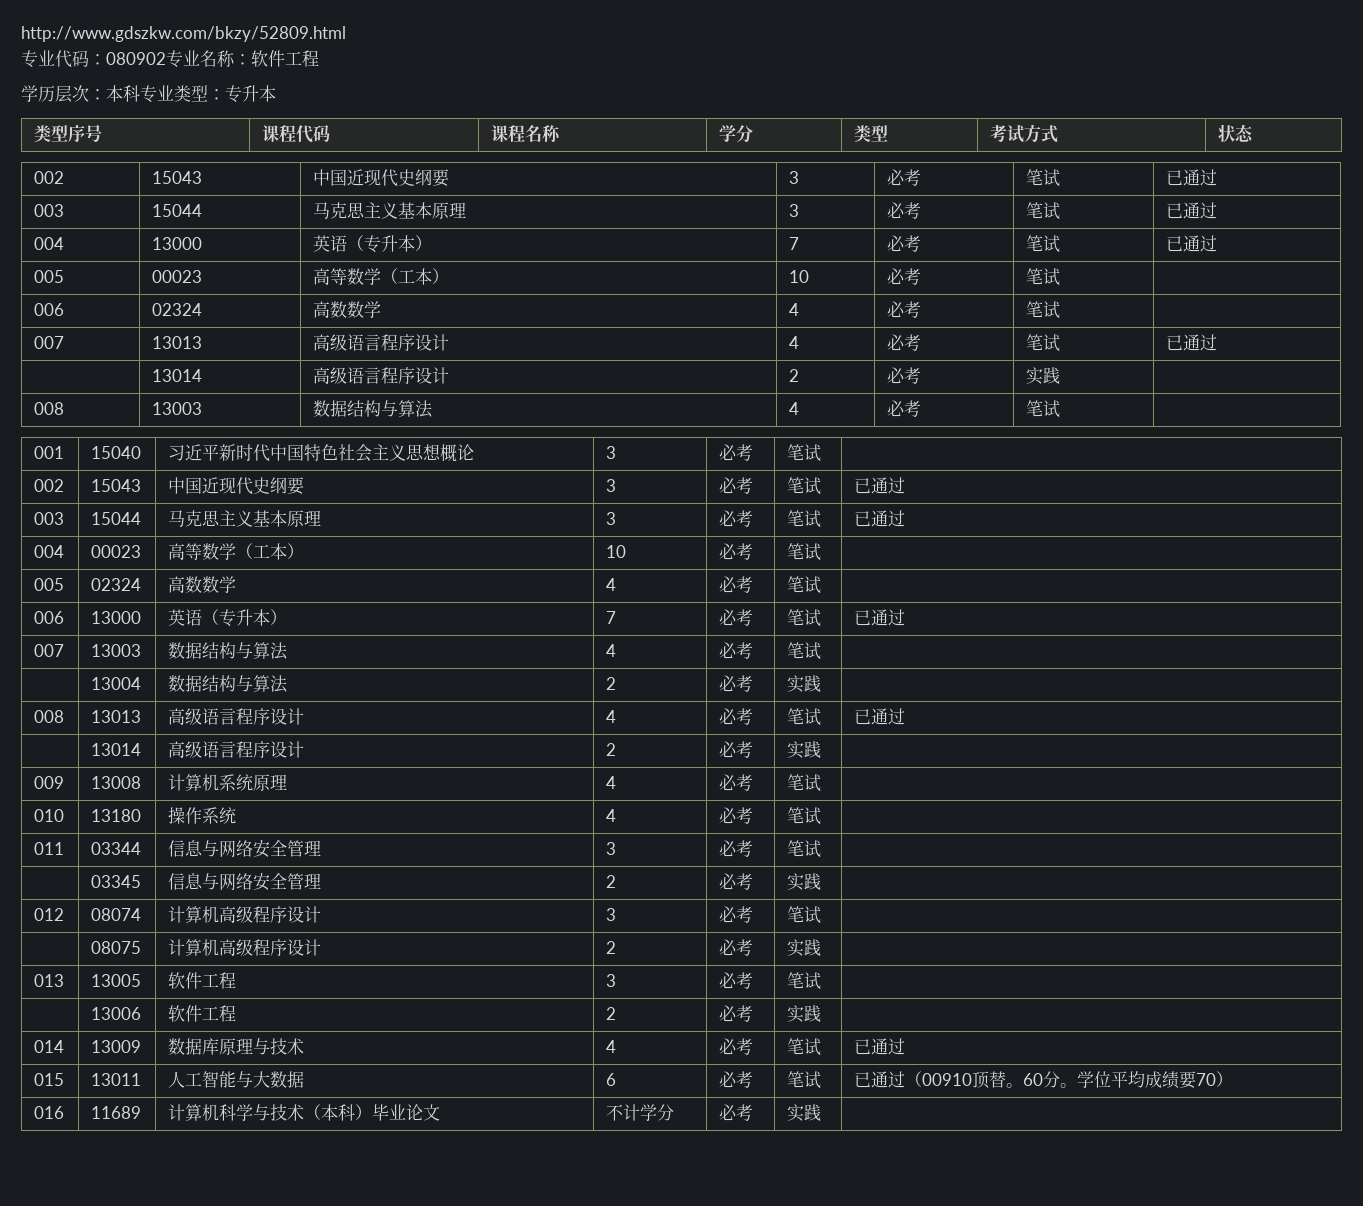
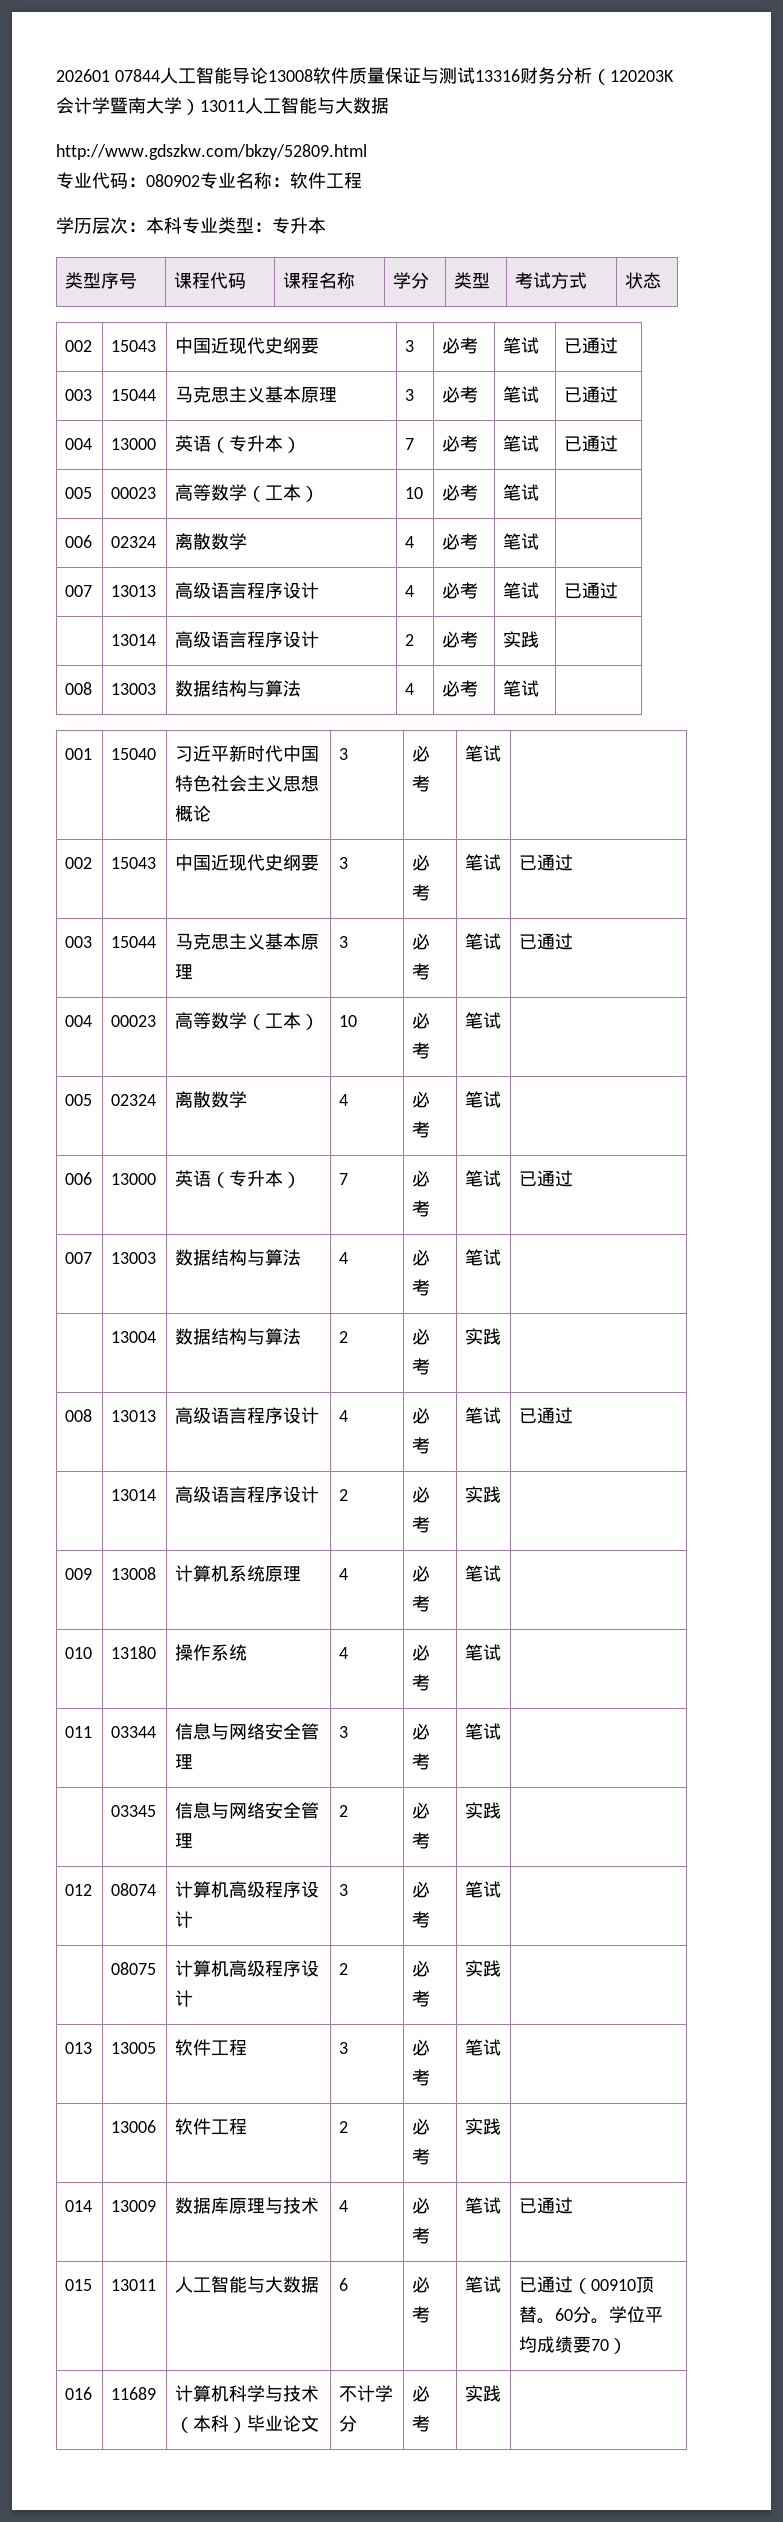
+ 202601 07844人工智能导论13008软件质量保证与测试13316财务分析（120203K会计学暨南大学）13011人工智能与大数据
- 006 | 02324 | 高数数学 | 4 | 必考 | 笔试 |
+ 006 | 02324 | 离散数学 | 4 | 必考 | 笔试 |
- 005 | 02324 | 高数数学 | 4 | 必考 | 笔试 |
+ 005 | 02324 | 离散数学 | 4 | 必考 | 笔试 |

